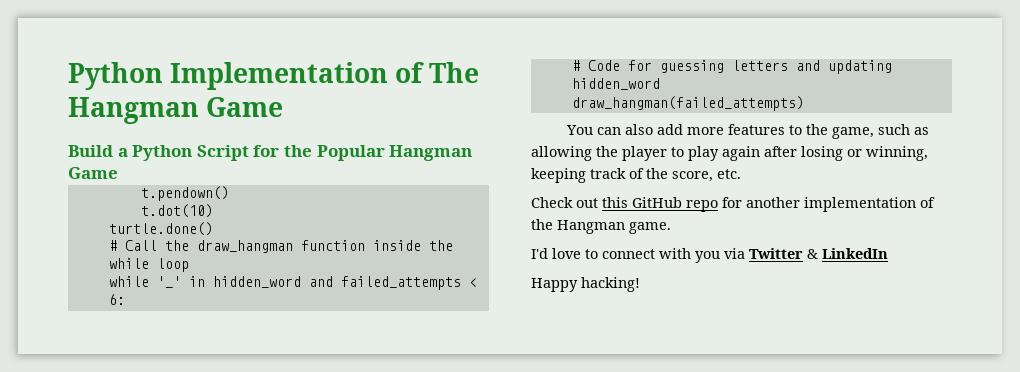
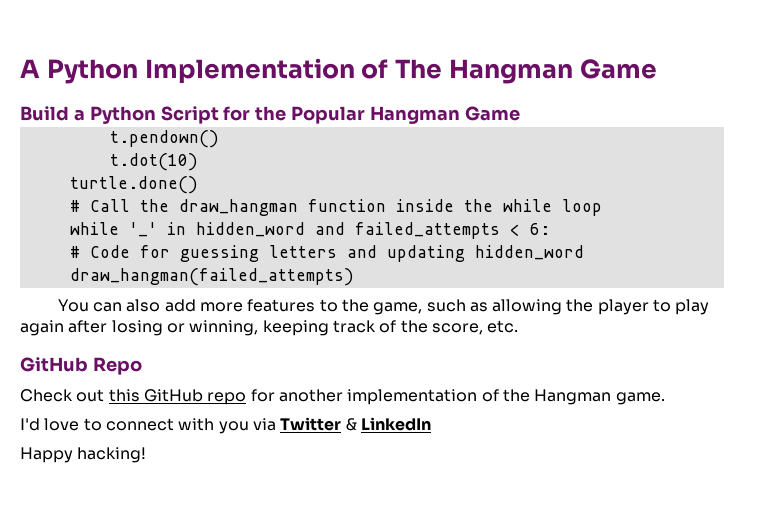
- Python Implementation of The Hangman Game
+ A Python Implementation of The Hangman Game
+ GitHub Repo

